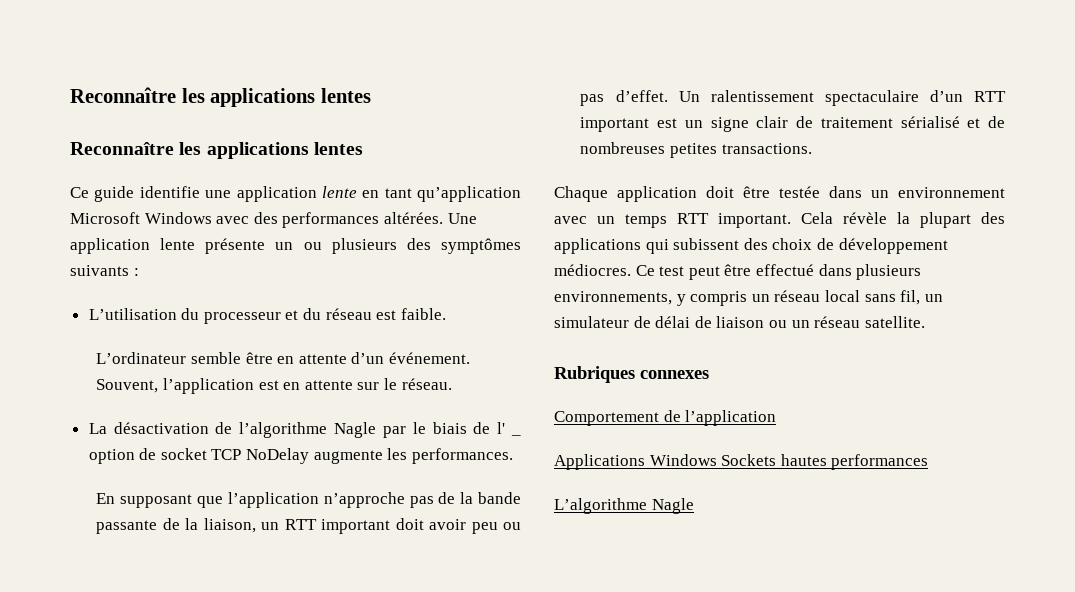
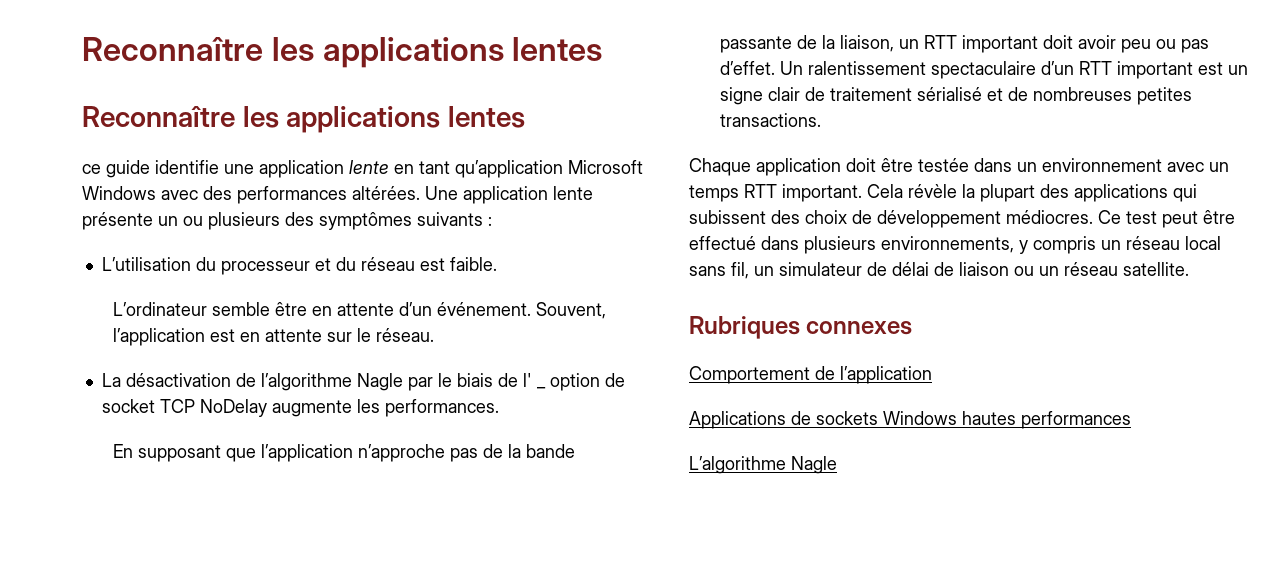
- Ce guide identifie une application lente en tant qu’application Microsoft Windows avec des performances altérées.
+ ce guide identifie une application lente en tant qu’application Microsoft Windows avec des performances altérées.
- Applications Windows Sockets hautes performances
+ Applications de sockets Windows hautes performances

